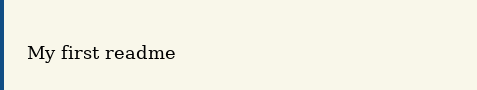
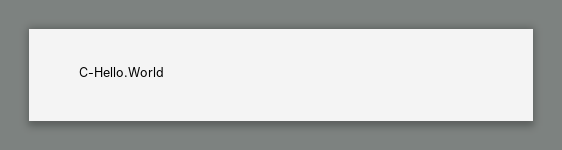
- My first readme
+ C-Hello.World

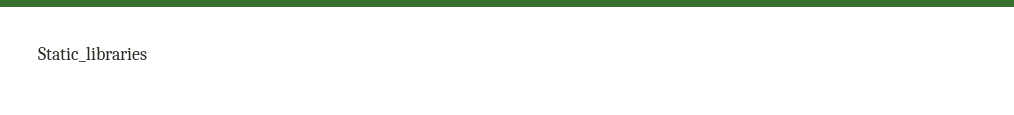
- C-Hello.World
+ Static_libraries

